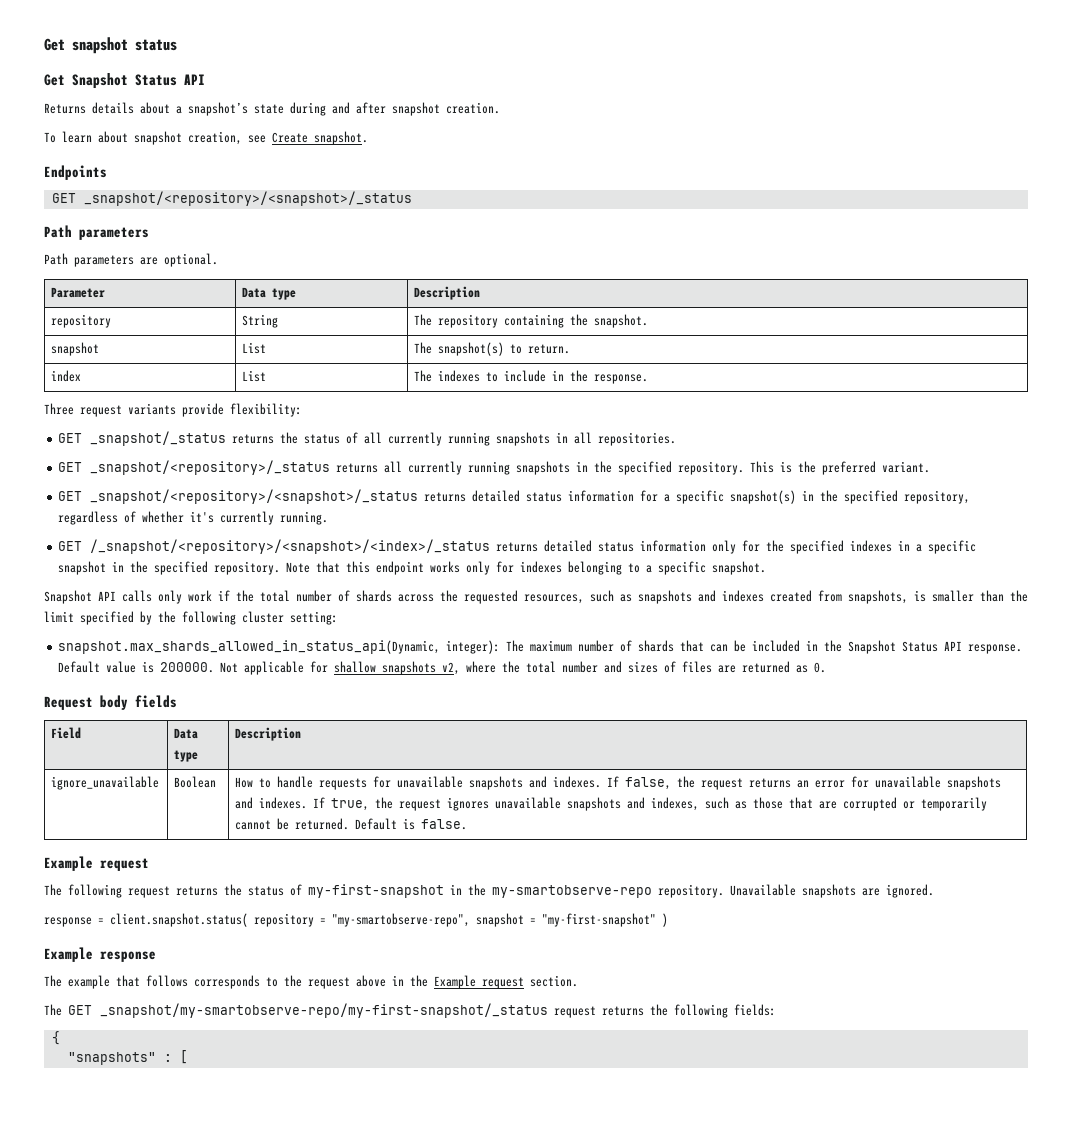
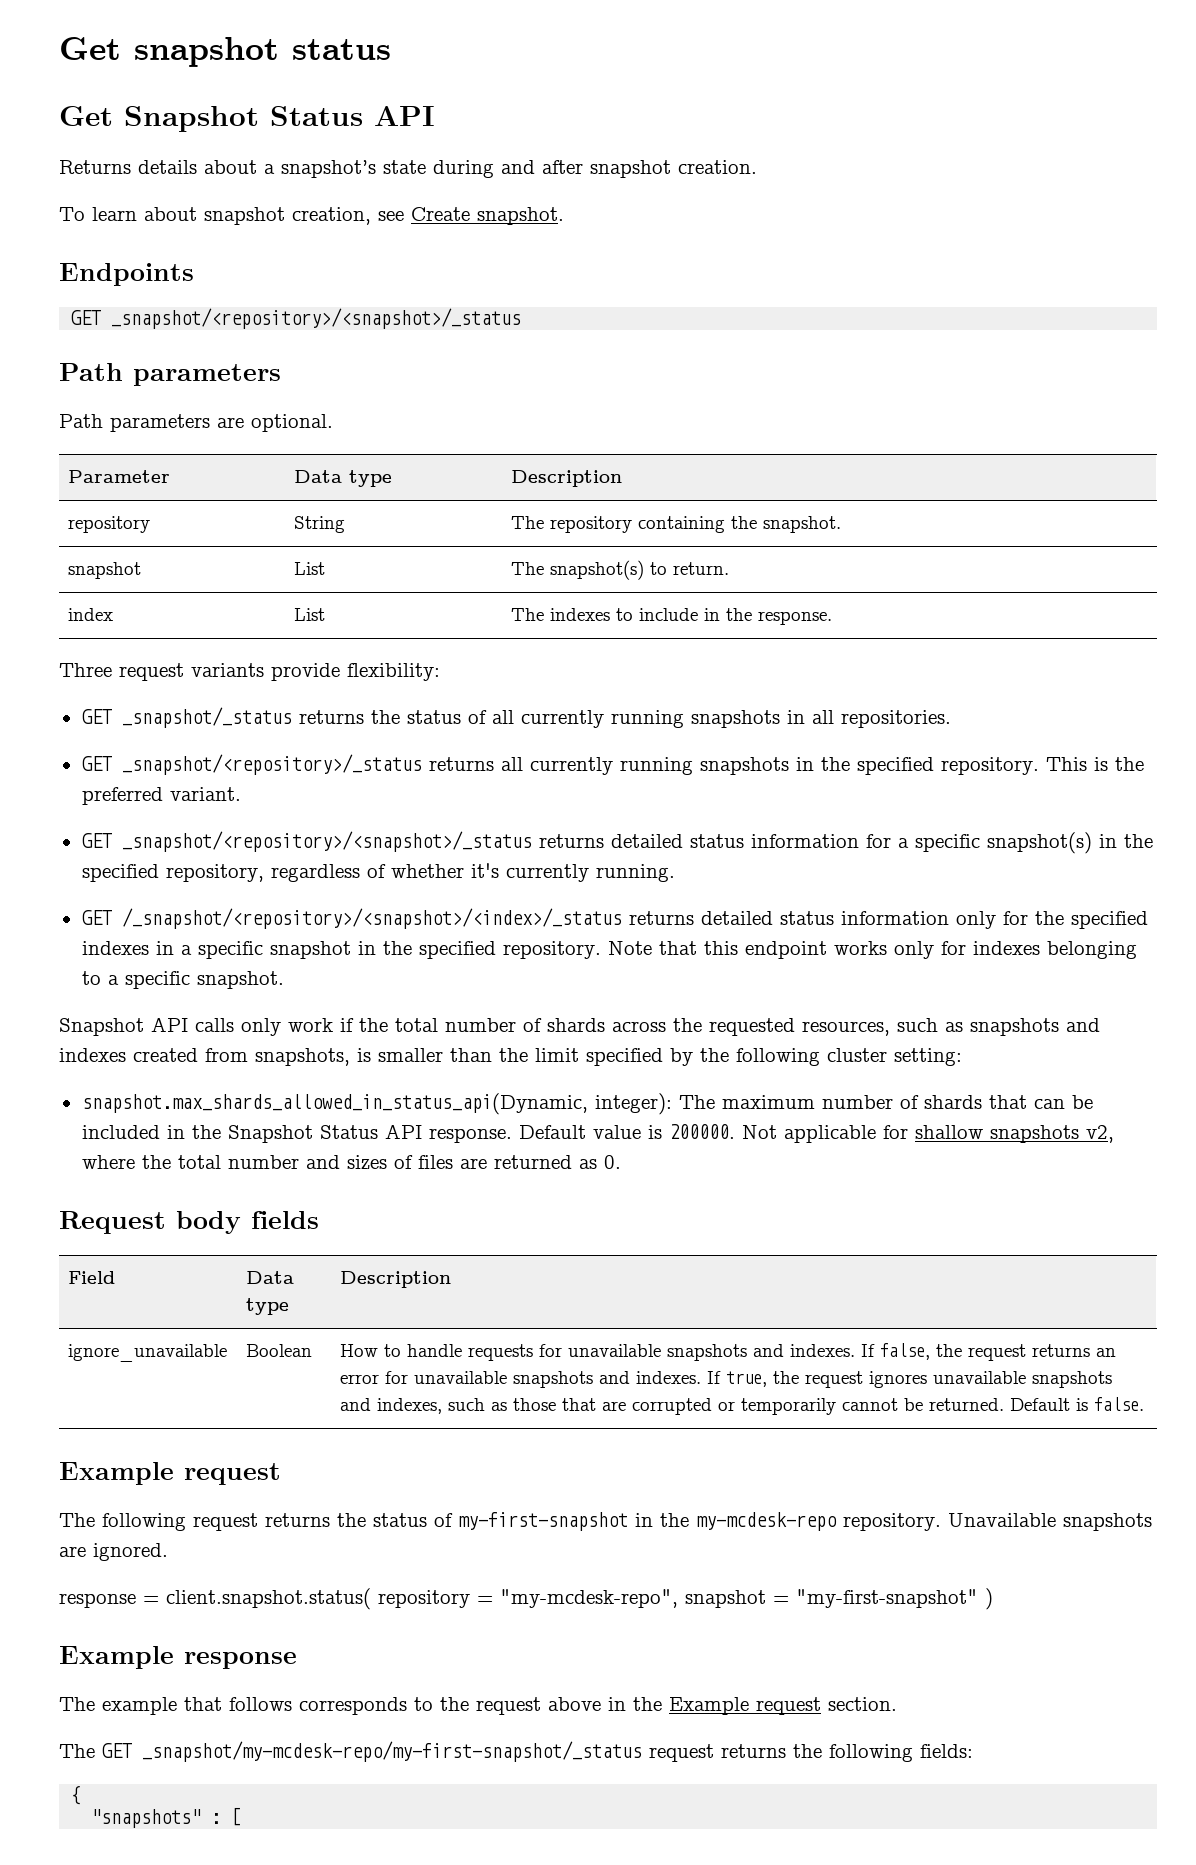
- The following request returns the status of my-first-snapshot in the my-smartobserve-repo repository.
+ The following request returns the status of my-first-snapshot in the my-mcdesk-repo repository.
- response = client.snapshot.status( repository = "my-smartobserve-repo", snapshot = "my-first-snapshot" )
+ response = client.snapshot.status( repository = "my-mcdesk-repo", snapshot = "my-first-snapshot" )
- The GET _snapshot/my-smartobserve-repo/my-first-snapshot/_status request returns the following fields:
+ The GET _snapshot/my-mcdesk-repo/my-first-snapshot/_status request returns the following fields:

